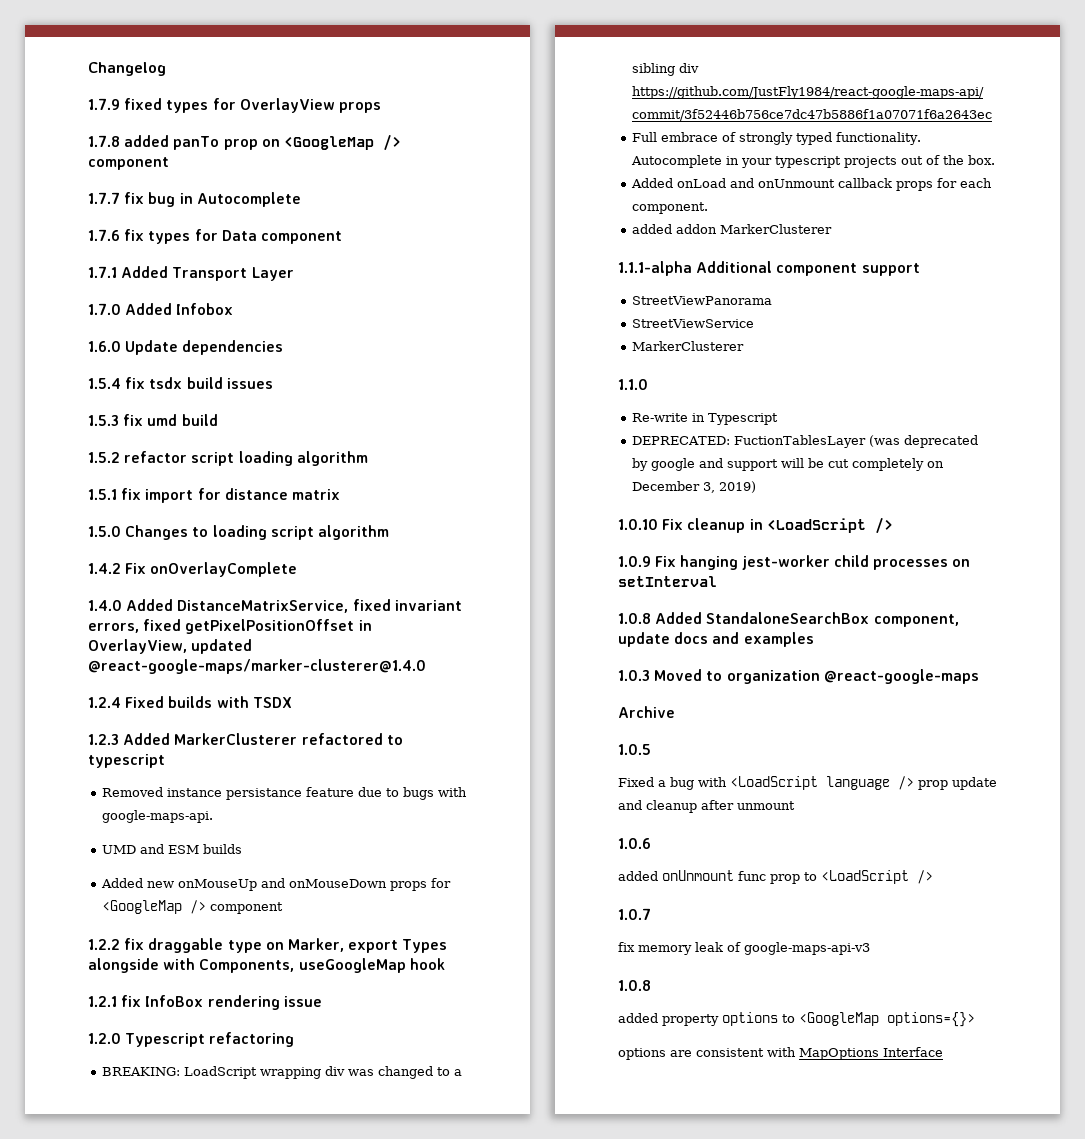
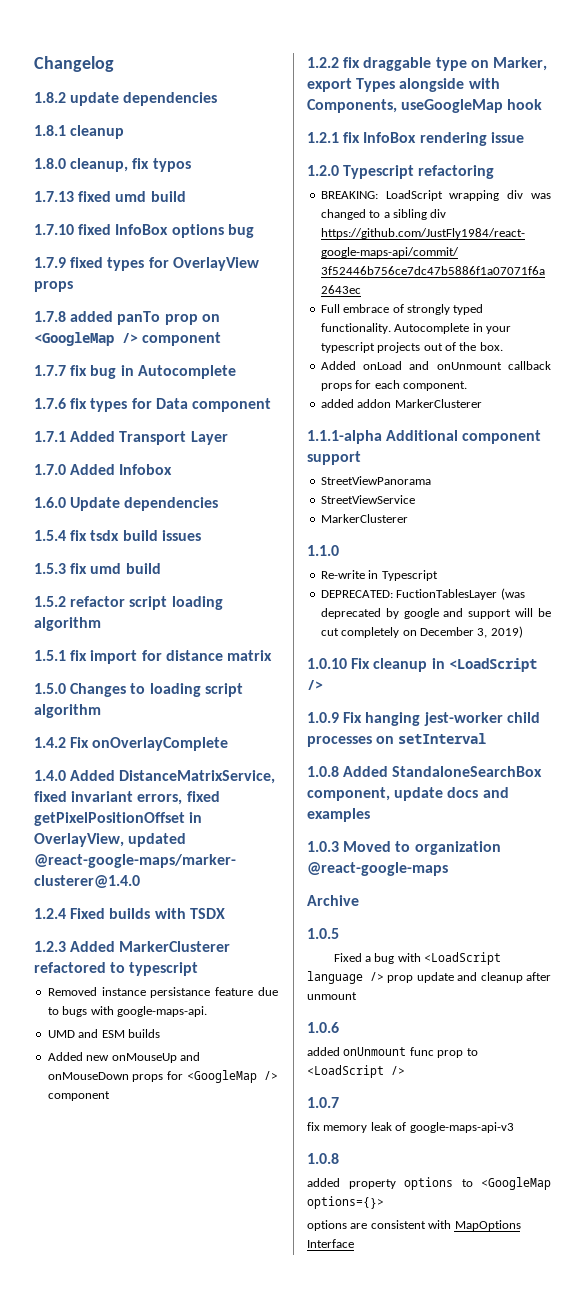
+ 1.8.2 update dependencies
+ 1.8.1 cleanup
+ 1.8.0 cleanup, fix typos
+ 1.7.13 fixed umd build
+ 1.7.10 fixed InfoBox options bug

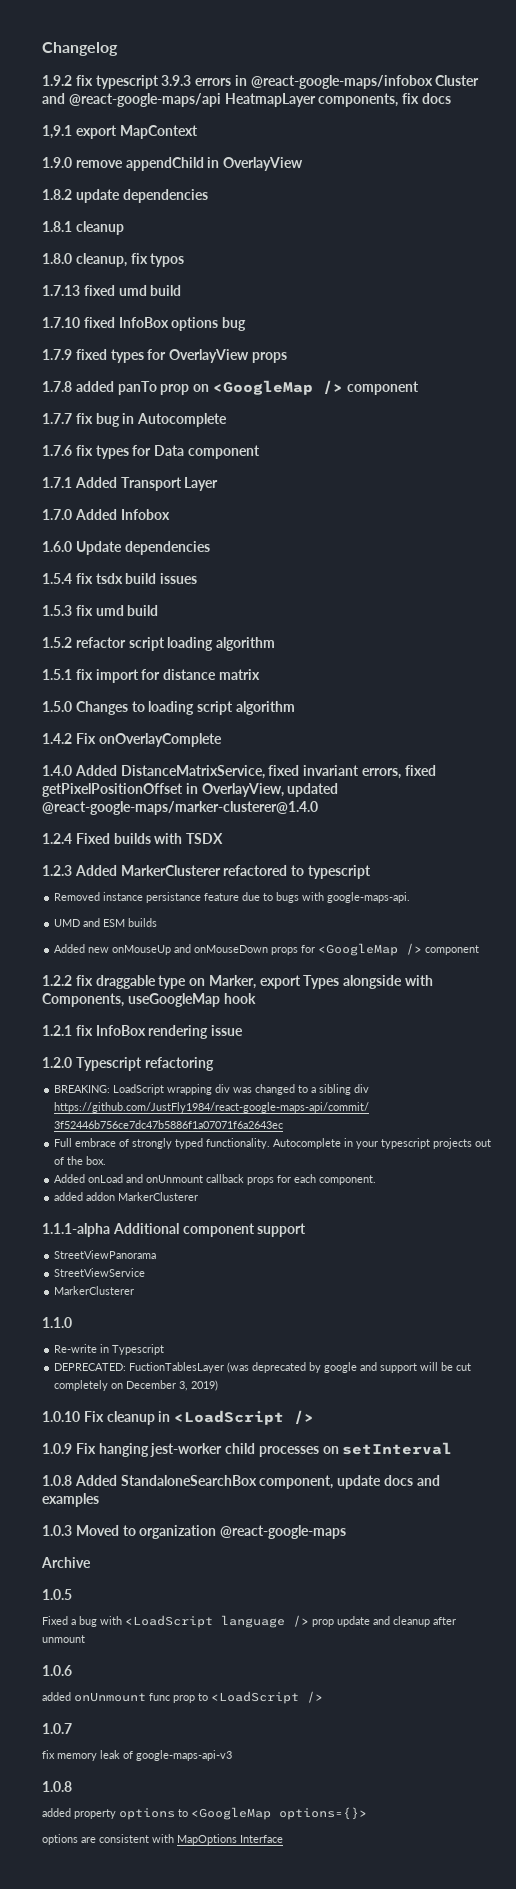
+ 1.9.2 fix typescript 3.9.3 errors in @react-google-maps/infobox Cluster and @react-google-maps/api HeatmapLayer components, fix docs
+ 1,9.1 export MapContext
+ 1.9.0 remove appendChild in OverlayView

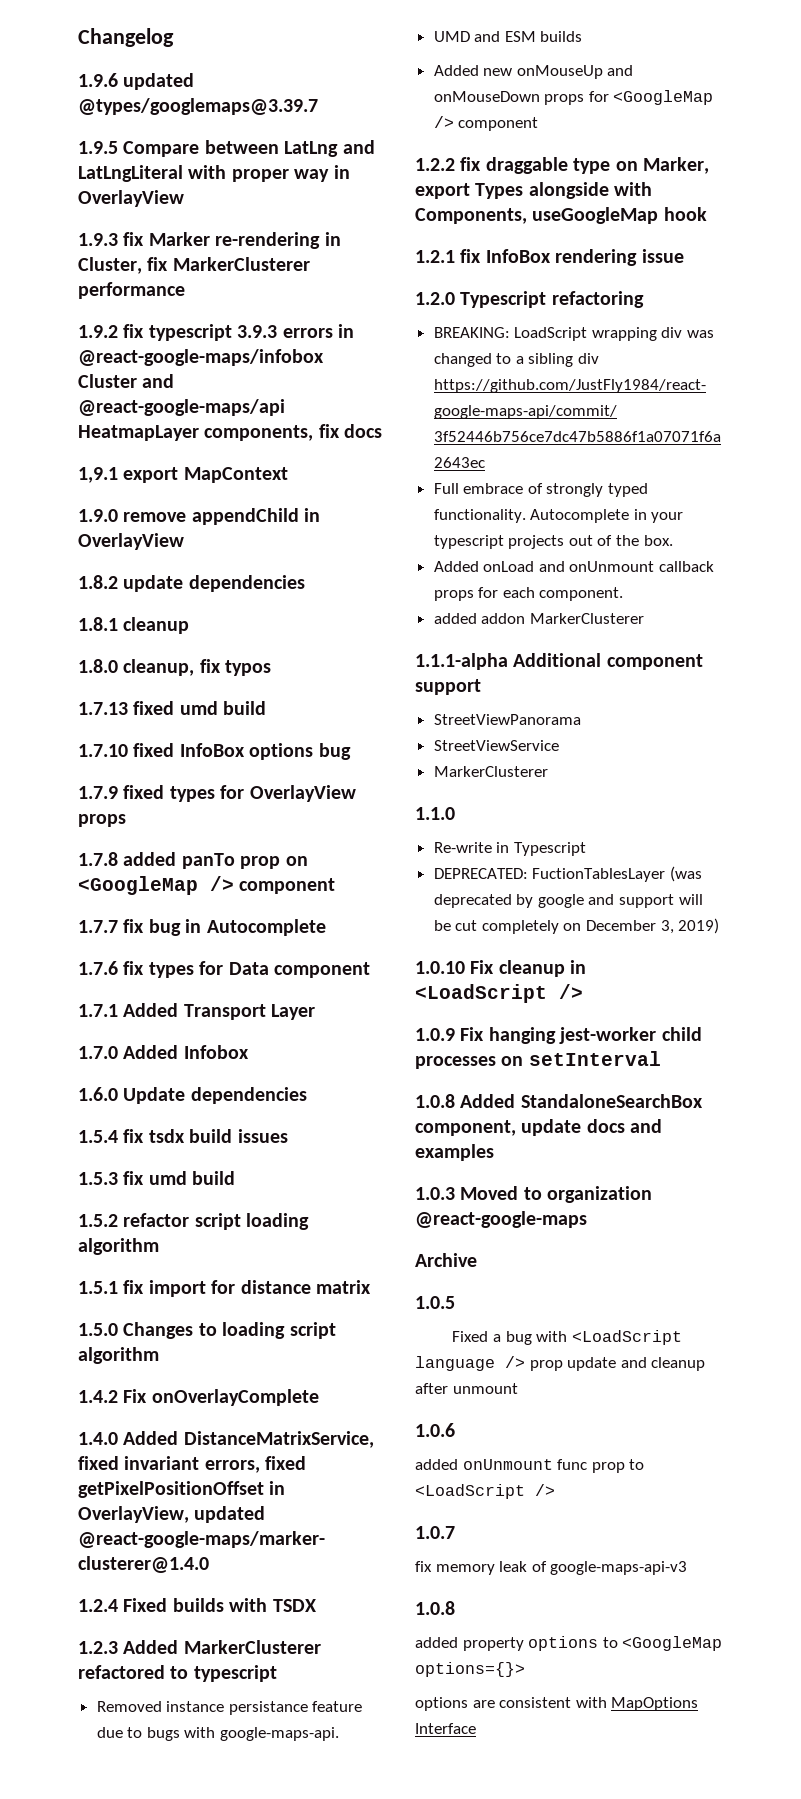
+ 1.9.6 updated @types/googlemaps@3.39.7
+ 1.9.5 Compare between LatLng and LatLngLiteral with proper way in OverlayView
+ 1.9.3 fix Marker re-rendering in Cluster, fix MarkerClusterer performance

